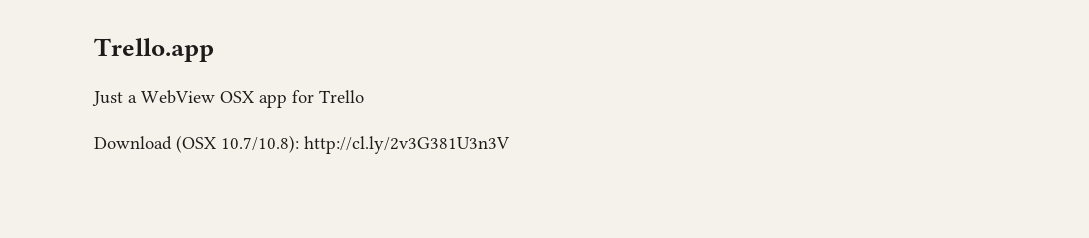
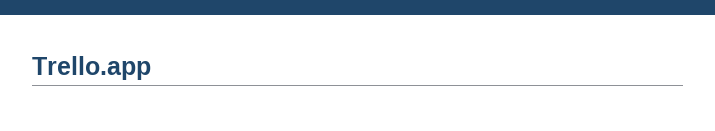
- Just a WebView OSX app for Trello
- Download (OSX 10.7/10.8): http://cl.ly/2v3G381U3n3V

